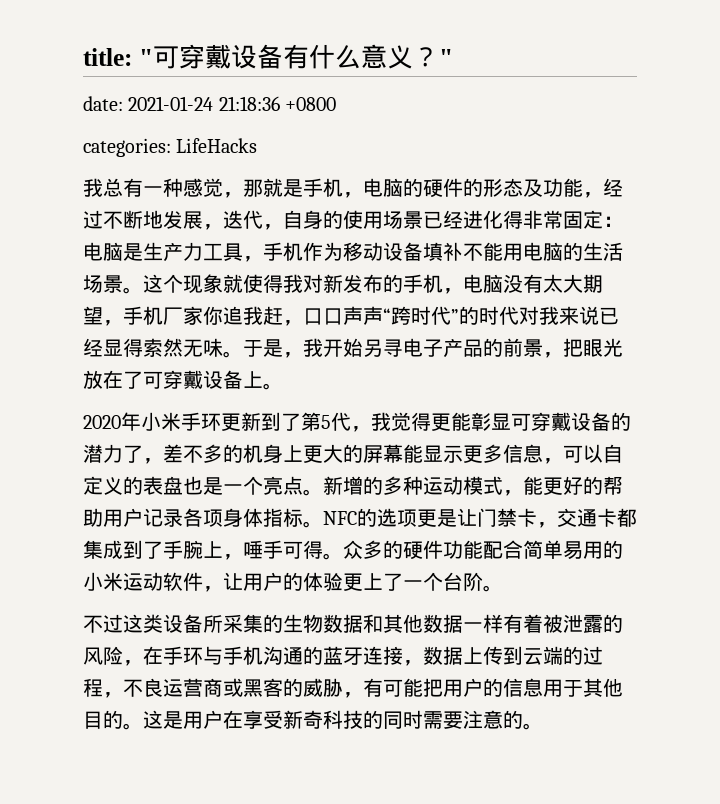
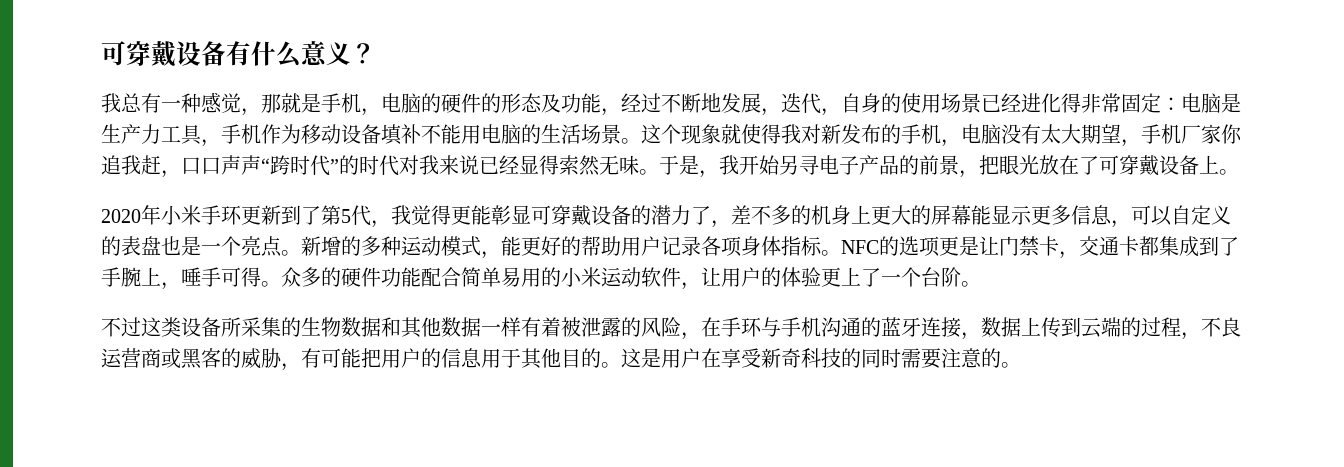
- title: "可穿戴设备有什么意义？"
- date: 2021-01-24 21:18:36 +0800
- categories: LifeHacks
+ 可穿戴设备有什么意义？

